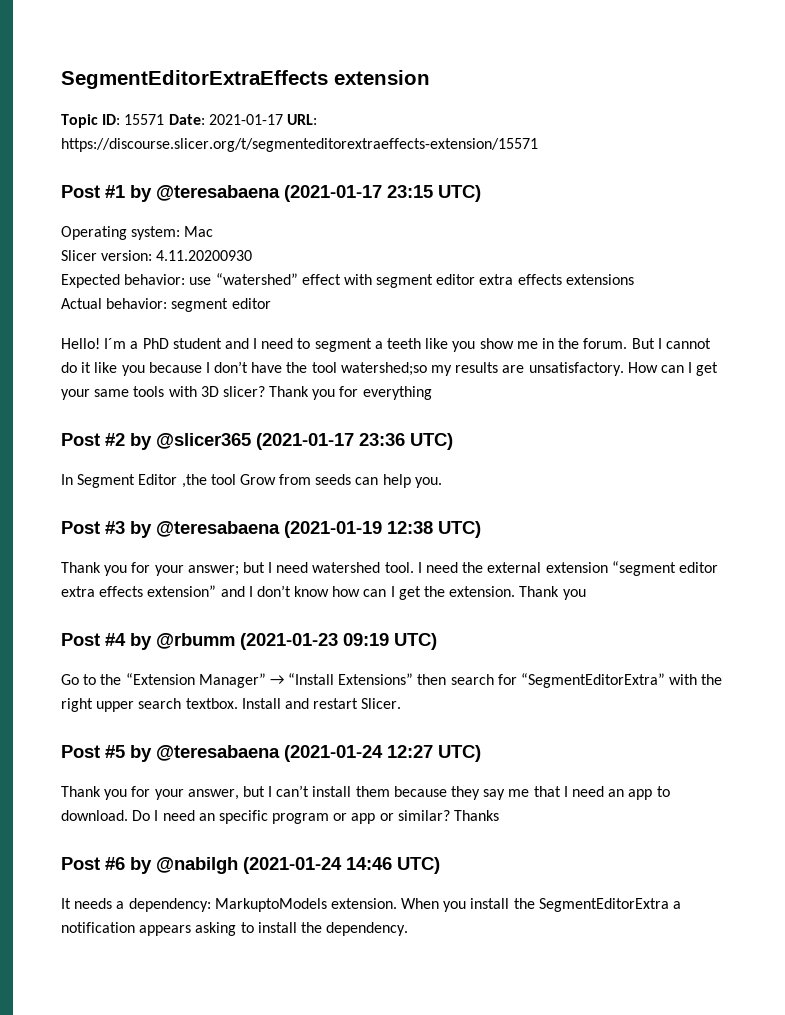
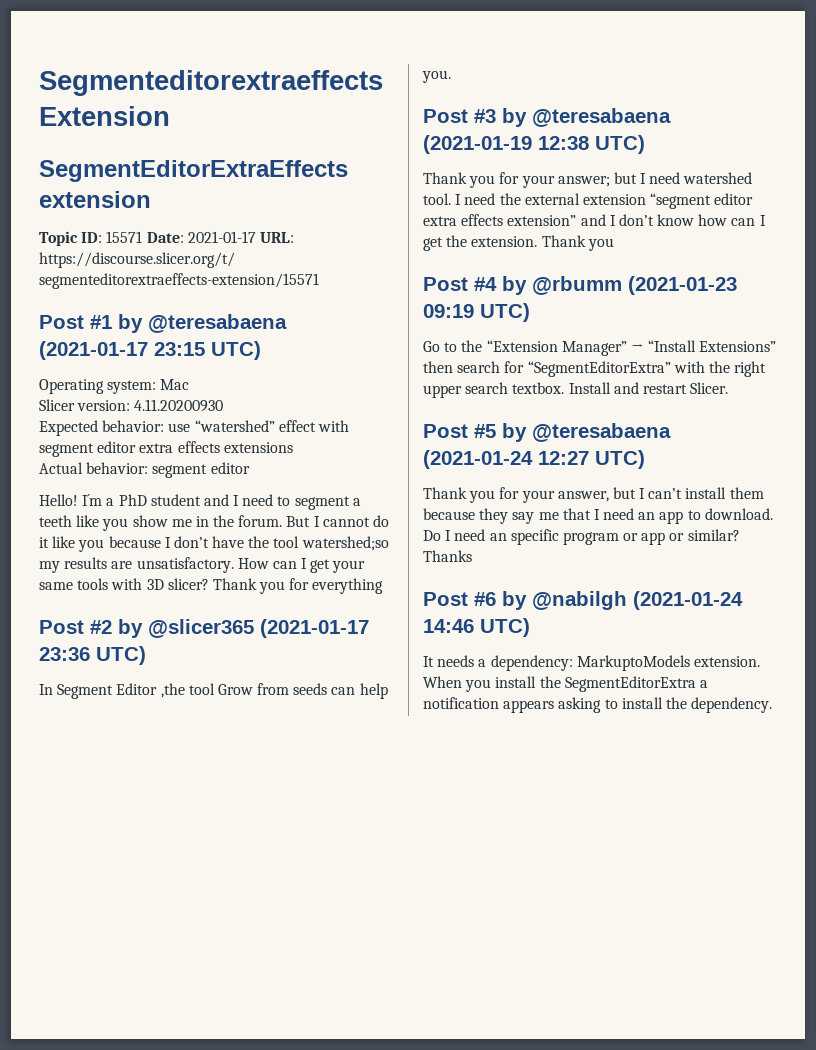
+ Segmenteditorextraeffects Extension

